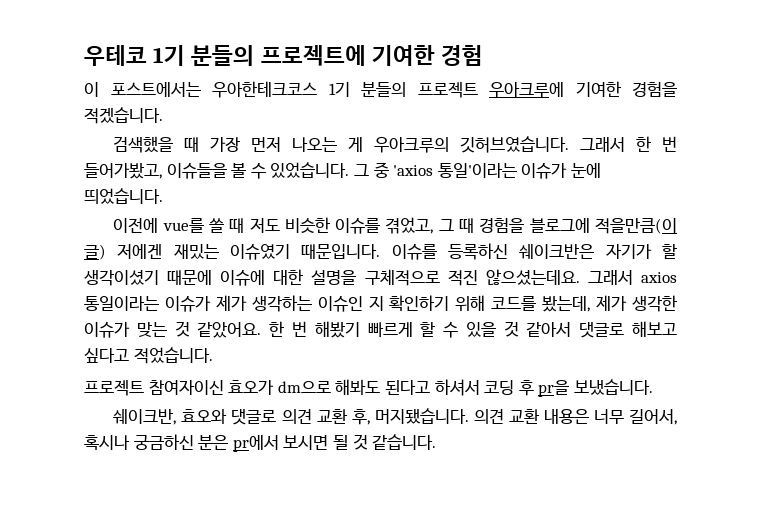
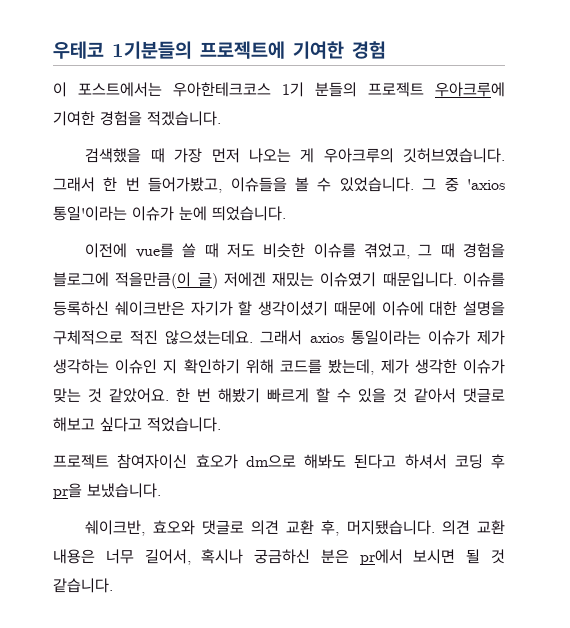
- 우테코 1기 분들의 프로젝트에 기여한 경험
+ 우테코 1기분들의 프로젝트에 기여한 경험

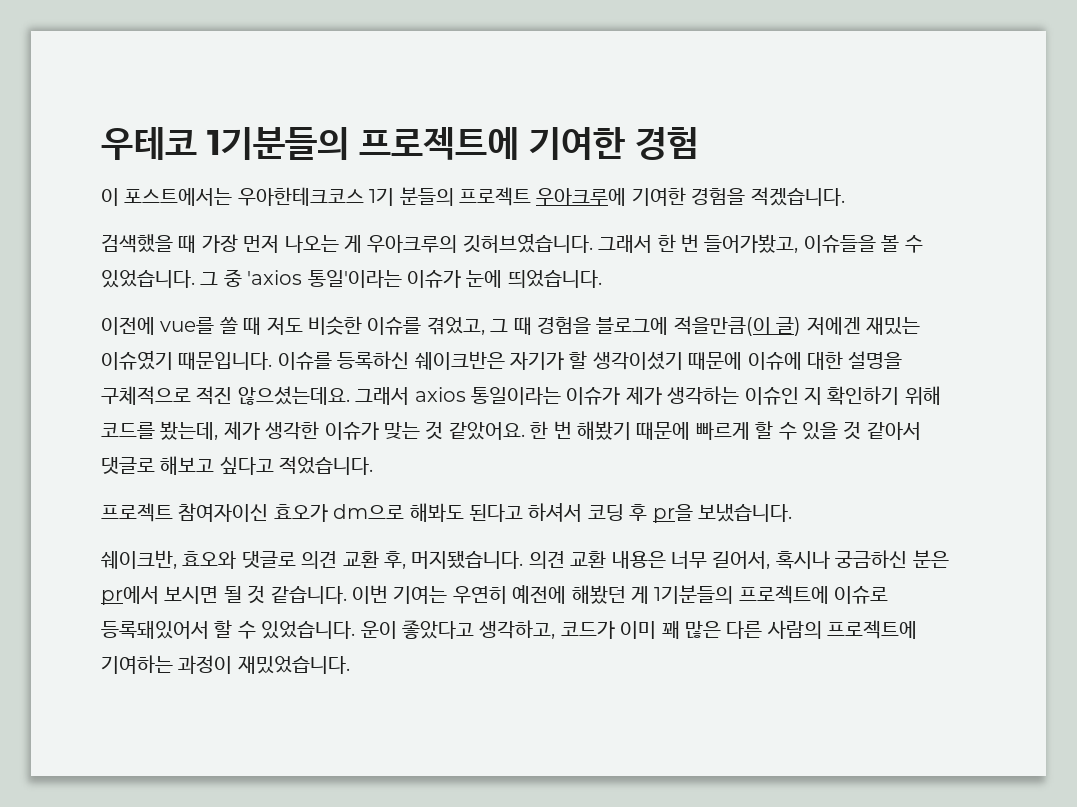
- 한 번 해봤기 빠르게 할 수 있을 것 같아서 댓글로 해보고 싶다고 적었습니다.
+ 한 번 해봤기 때문에 빠르게 할 수 있을 것 같아서 댓글로 해보고 싶다고 적었습니다.
+ 이번 기여는 우연히 예전에 해봤던 게 1기분들의 프로젝트에 이슈로 등록돼있어서 할 수 있었습니다. 운이 좋았다고 생각하고, 코드가 이미 꽤 많은 다른 사람의 프로젝트에 기여하는 과정이 재밌었습니다.

